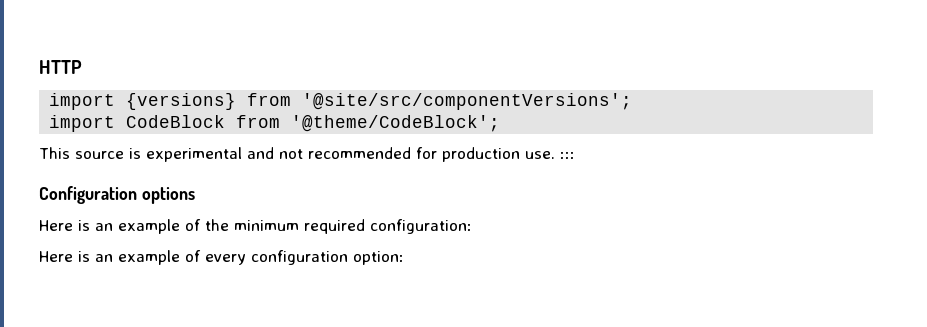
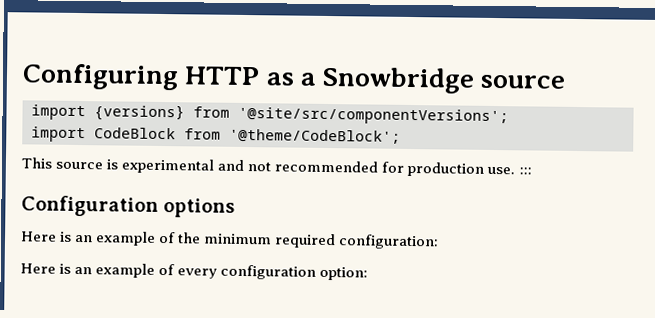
- HTTP
+ Configuring HTTP as a Snowbridge source

